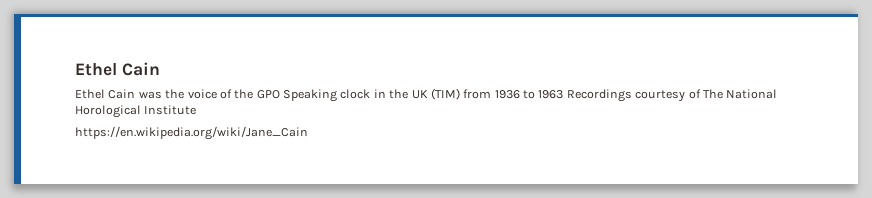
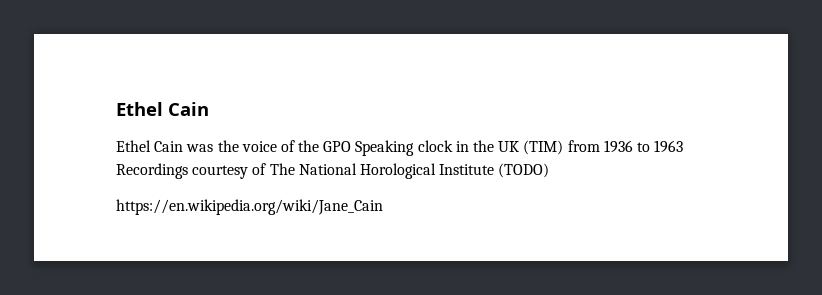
- Ethel Cain was the voice of the GPO Speaking clock in the UK (TIM) from 1936 to 1963 Recordings courtesy of The National Horological Institute
+ Ethel Cain was the voice of the GPO Speaking clock in the UK (TIM) from 1936 to 1963 Recordings courtesy of The National Horological Institute (TODO)

